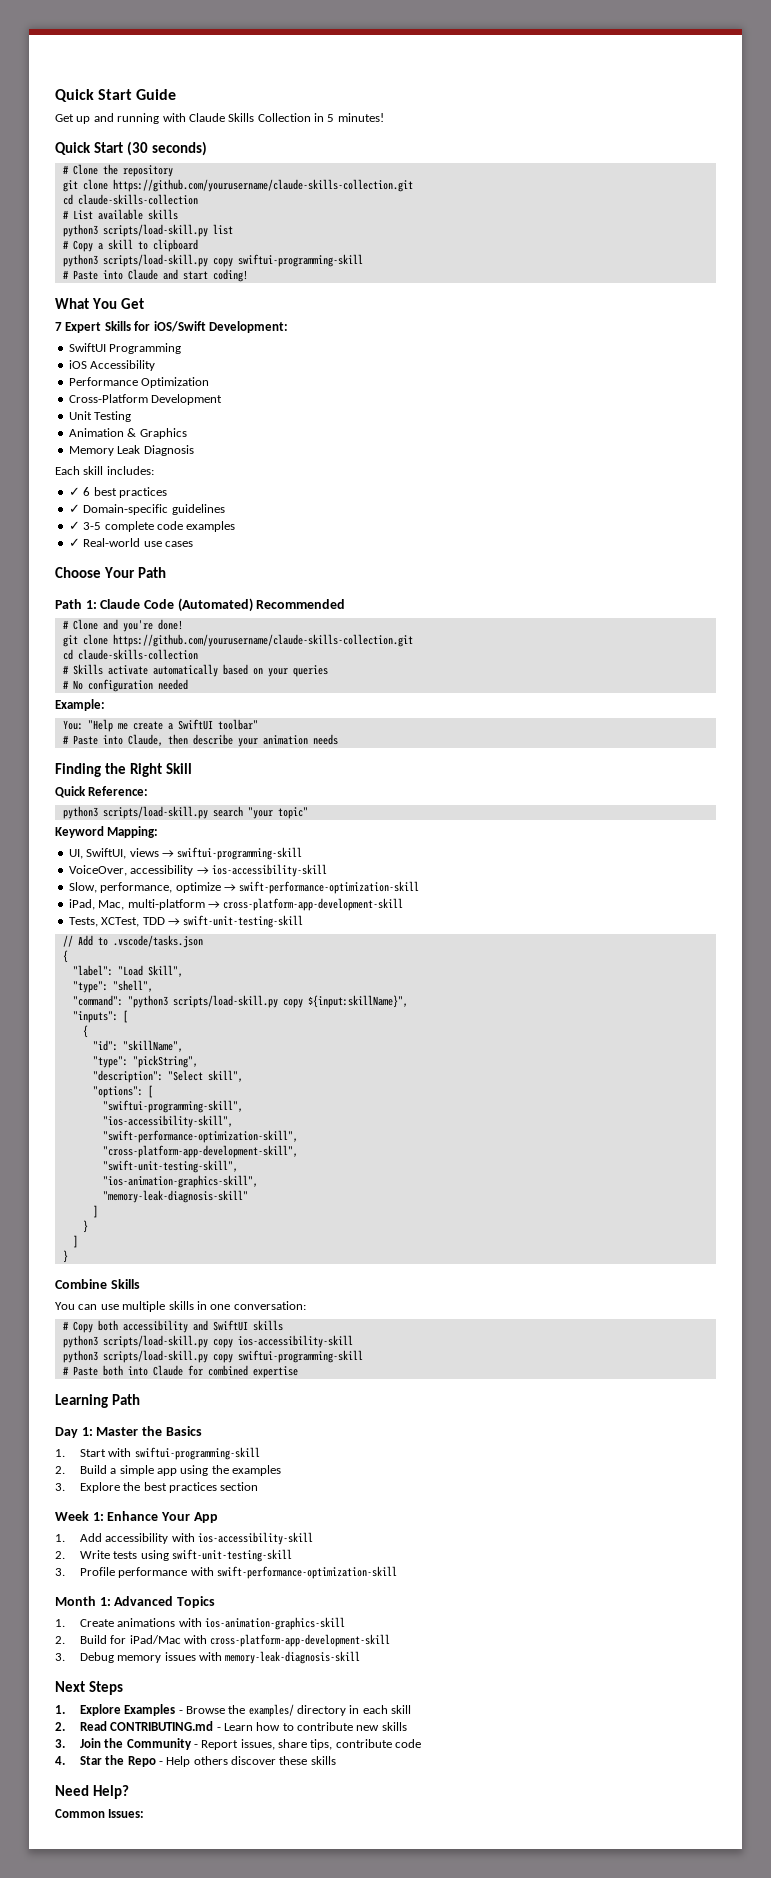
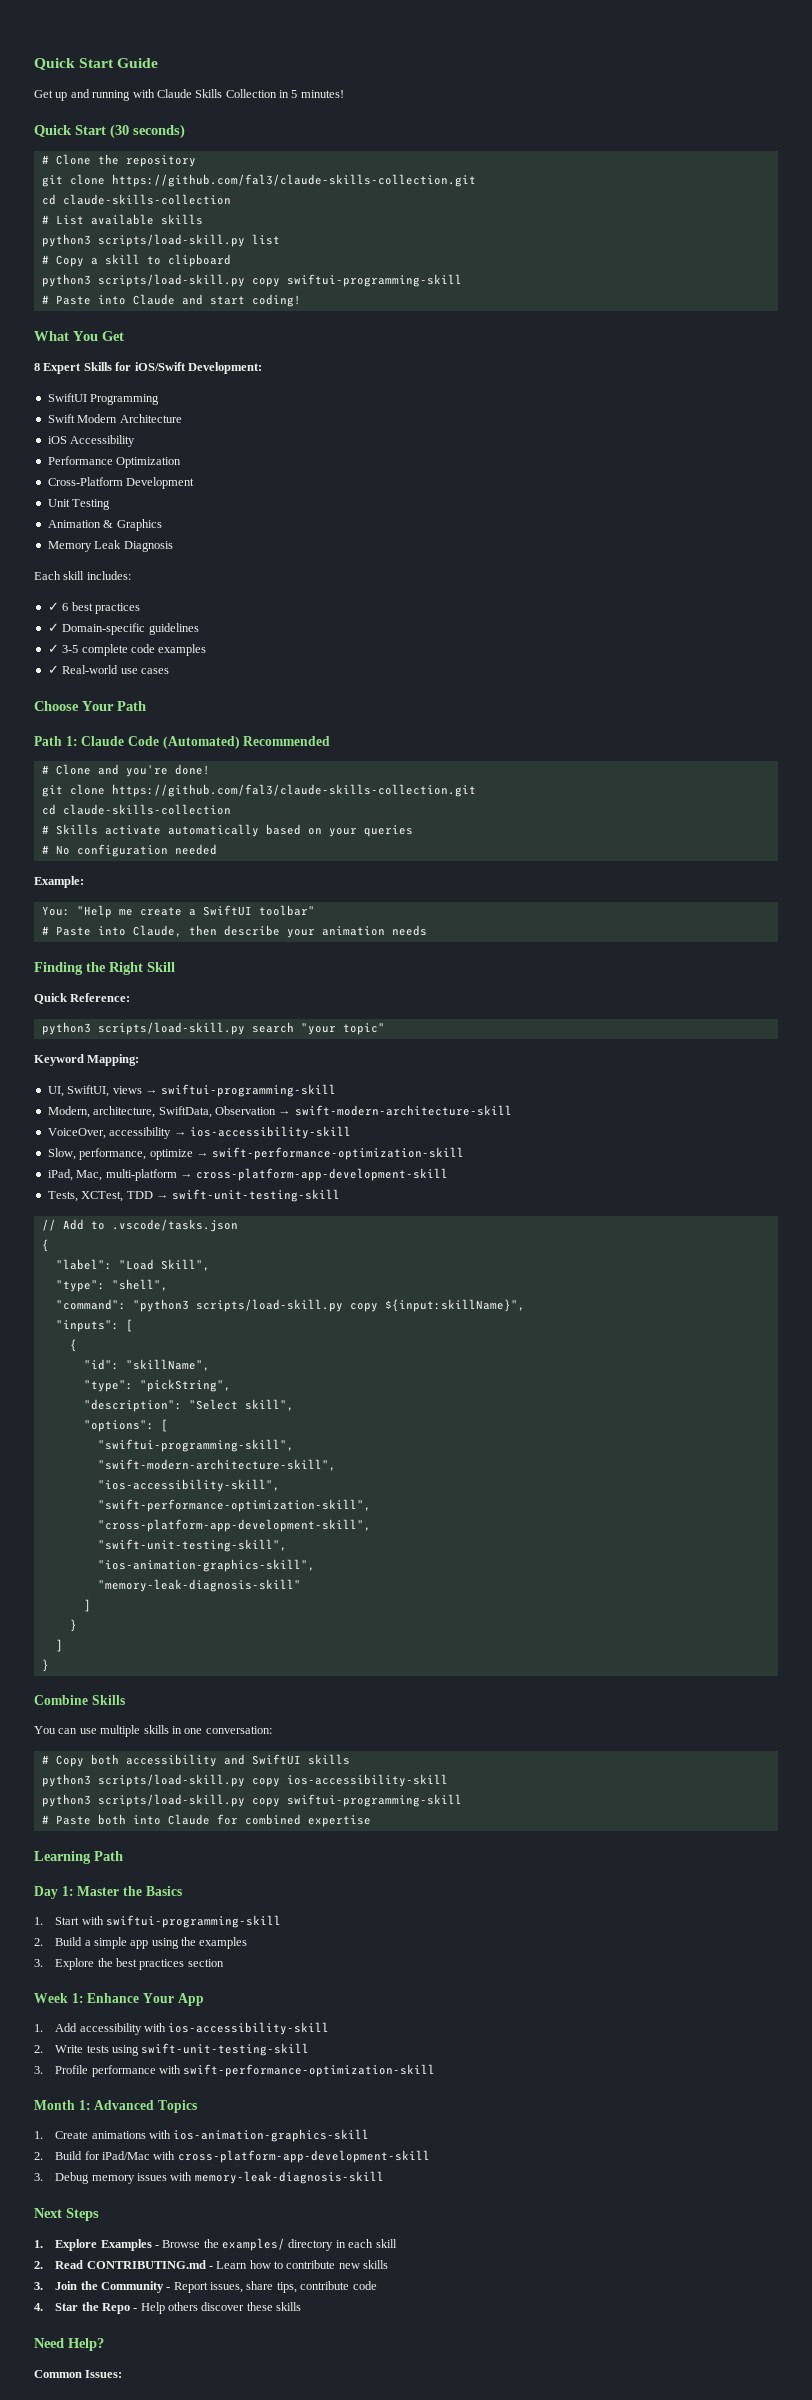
  # Clone the repository
- git clone https://github.com/yourusername/claude-skills-collection.git
+ git clone https://github.com/fal3/claude-skills-collection.git
- 7 Expert Skills for iOS/Swift Development:
+ 8 Expert Skills for iOS/Swift Development:
+ Swift Modern Architecture
  # Clone and you're done!
- git clone https://github.com/yourusername/claude-skills-collection.git
+ git clone https://github.com/fal3/claude-skills-collection.git
+ Modern, architecture, SwiftData, Observation → swift-modern-architecture-skill
+ "swift-modern-architecture-skill",

